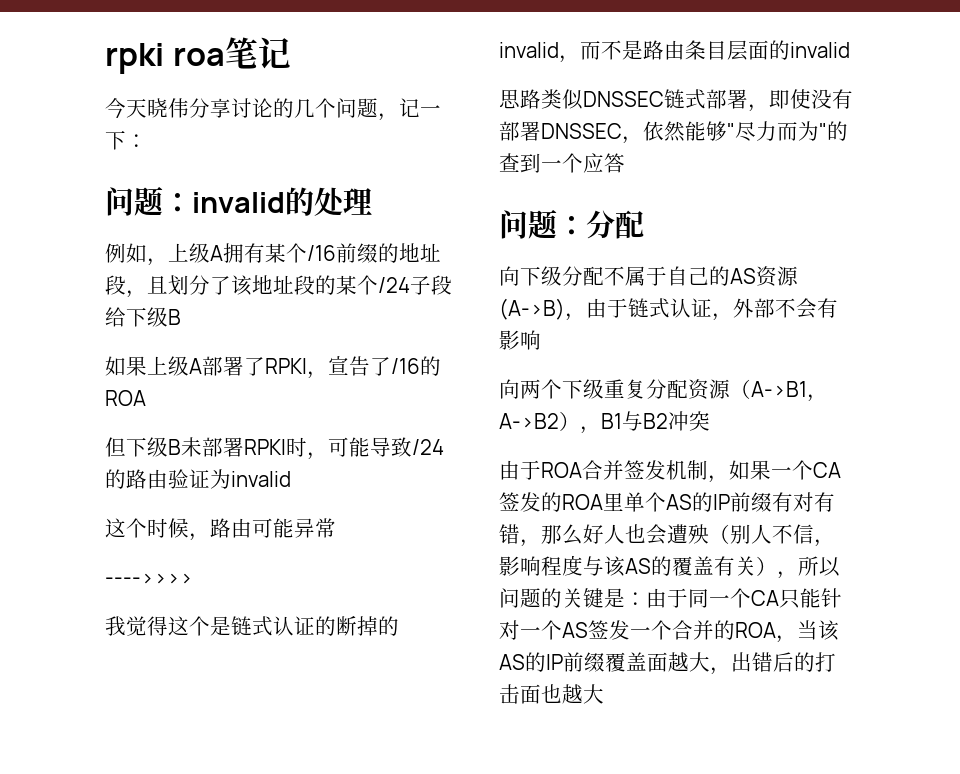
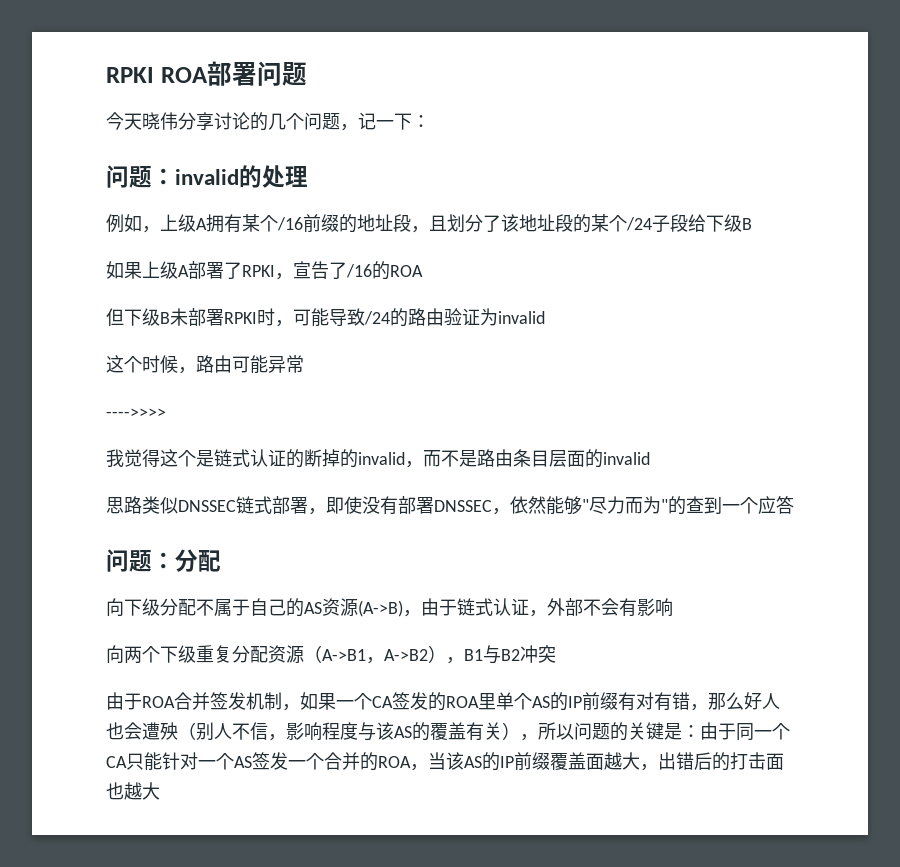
- rpki roa笔记
+ RPKI ROA部署问题

